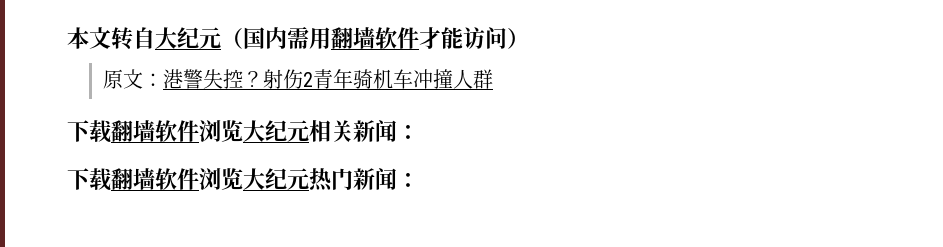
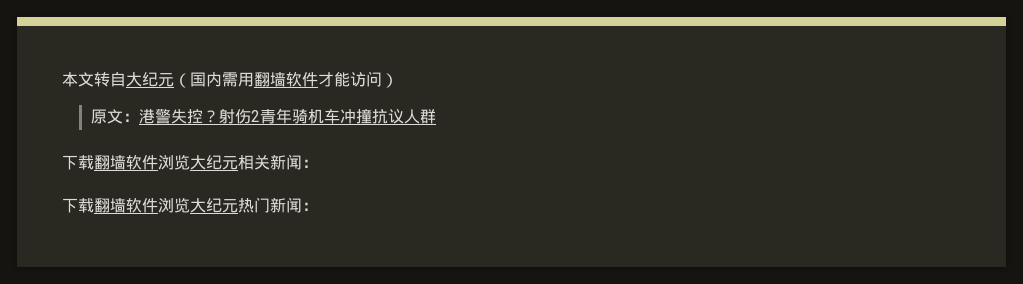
- 射伤2青年骑机车冲撞人群
+ 射伤2青年骑机车冲撞抗议人群

